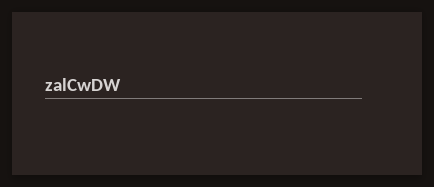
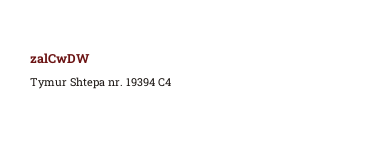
+ Tymur Shtepa nr. 19394 C4

